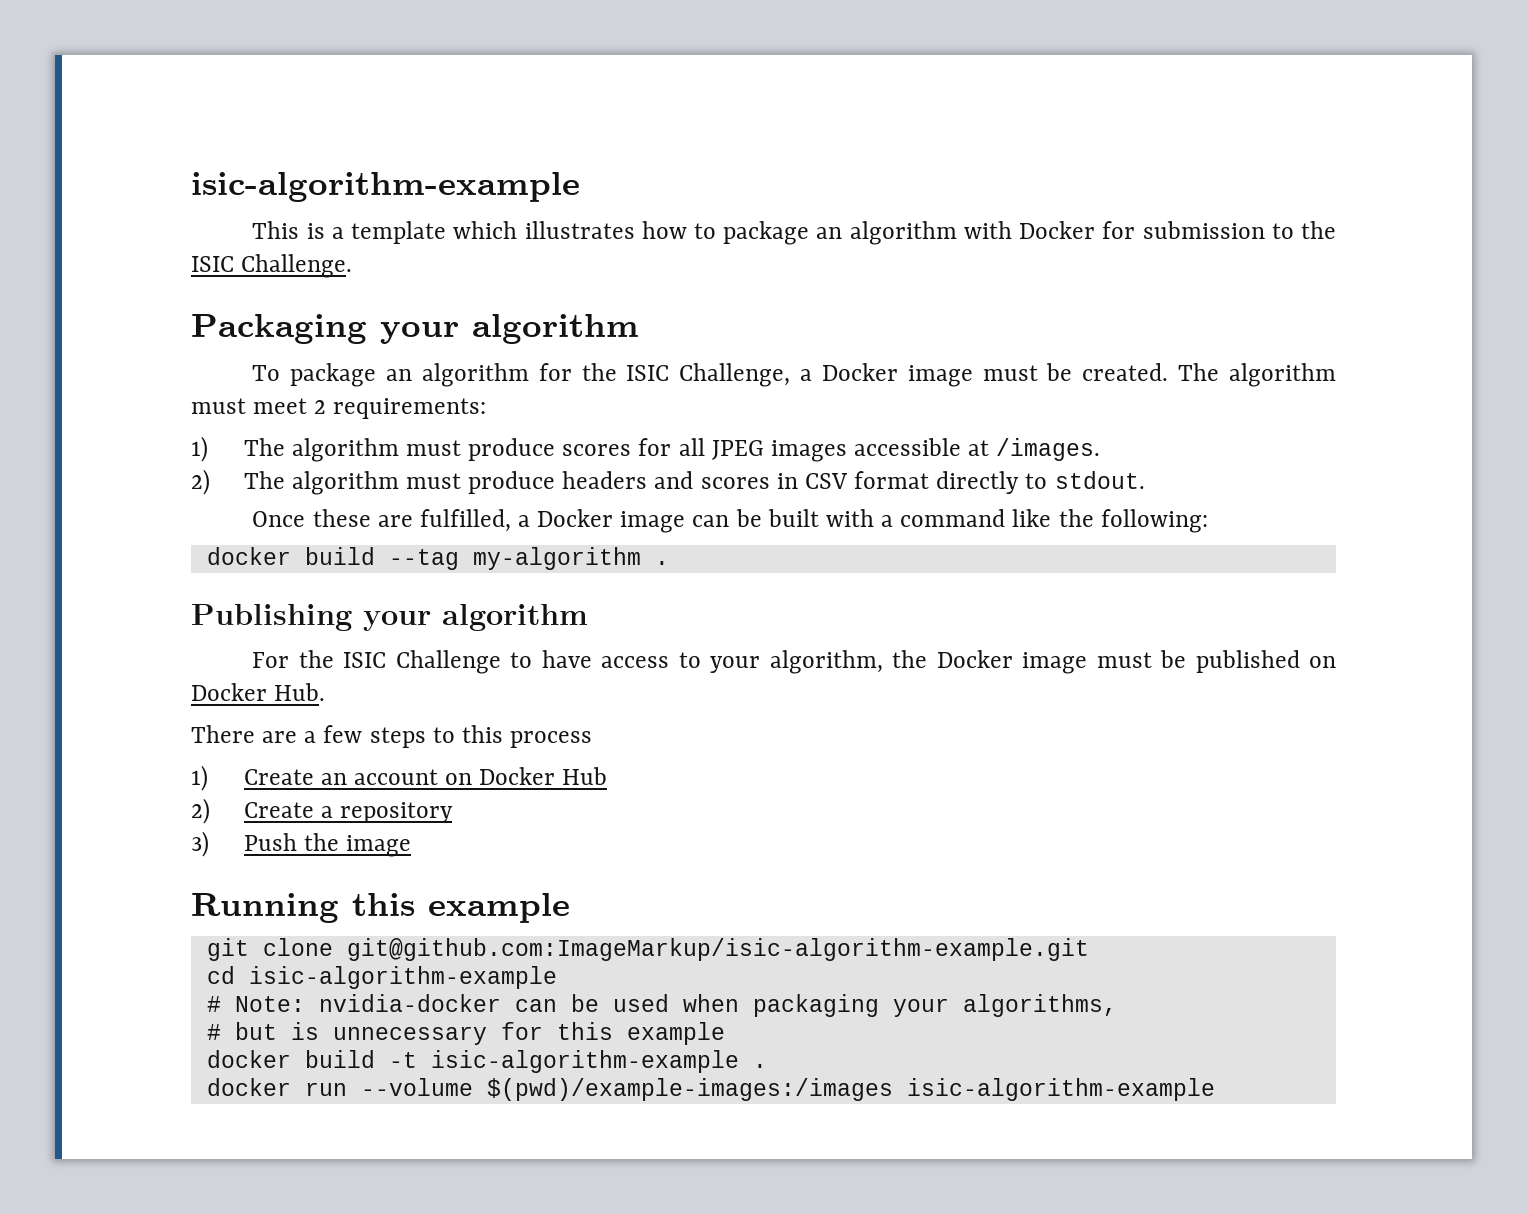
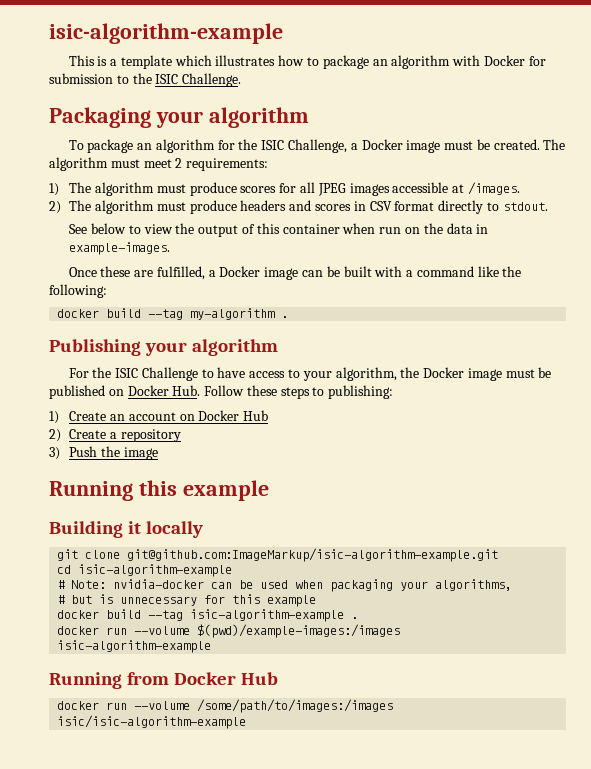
+ See below to view the output of this container when run on the data in example-images.
- For the ISIC Challenge to have access to your algorithm, the Docker image must be published on Docker Hub.
- There are a few steps to this process
+ For the ISIC Challenge to have access to your algorithm, the Docker image must be published on Docker Hub. Follow these steps to publishing:
+ Building it locally
- docker build -t isic-algorithm-example .
+ docker build --tag isic-algorithm-example .
+ Running from Docker Hub
+ docker run --volume /some/path/to/images:/images isic/isic-algorithm-example

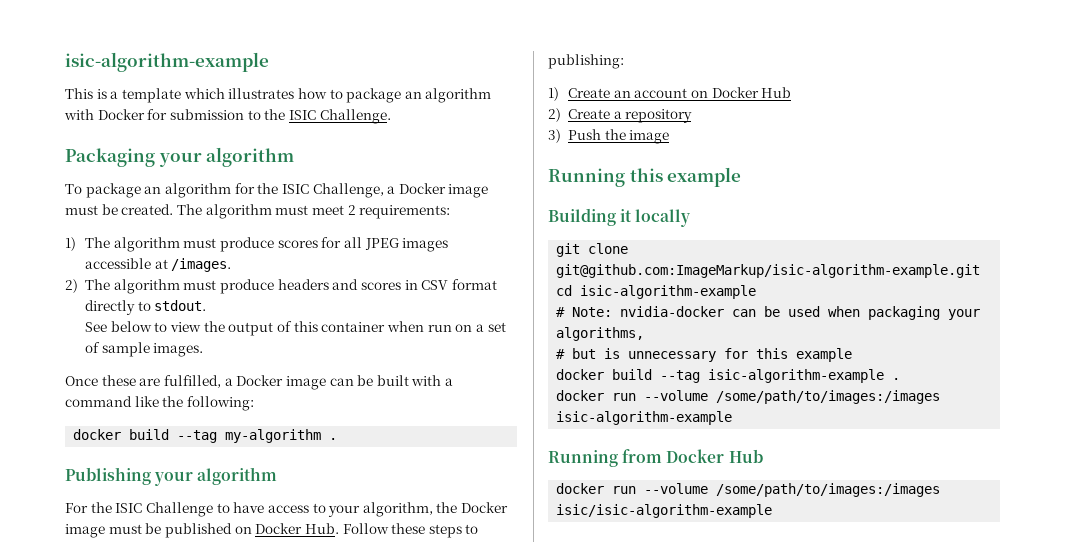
- See below to view the output of this container when run on the data in example-images.
+ See below to view the output of this container when run on a set of sample images.
- docker run --volume $(pwd)/example-images:/images isic-algorithm-example
+ docker run --volume /some/path/to/images:/images isic-algorithm-example

